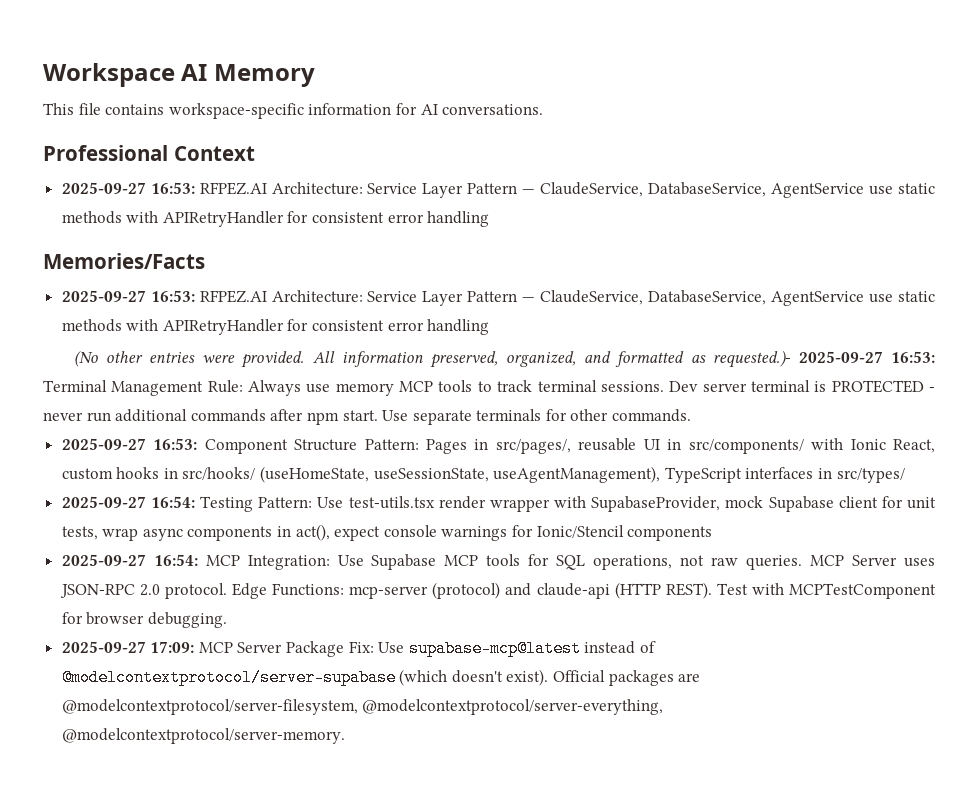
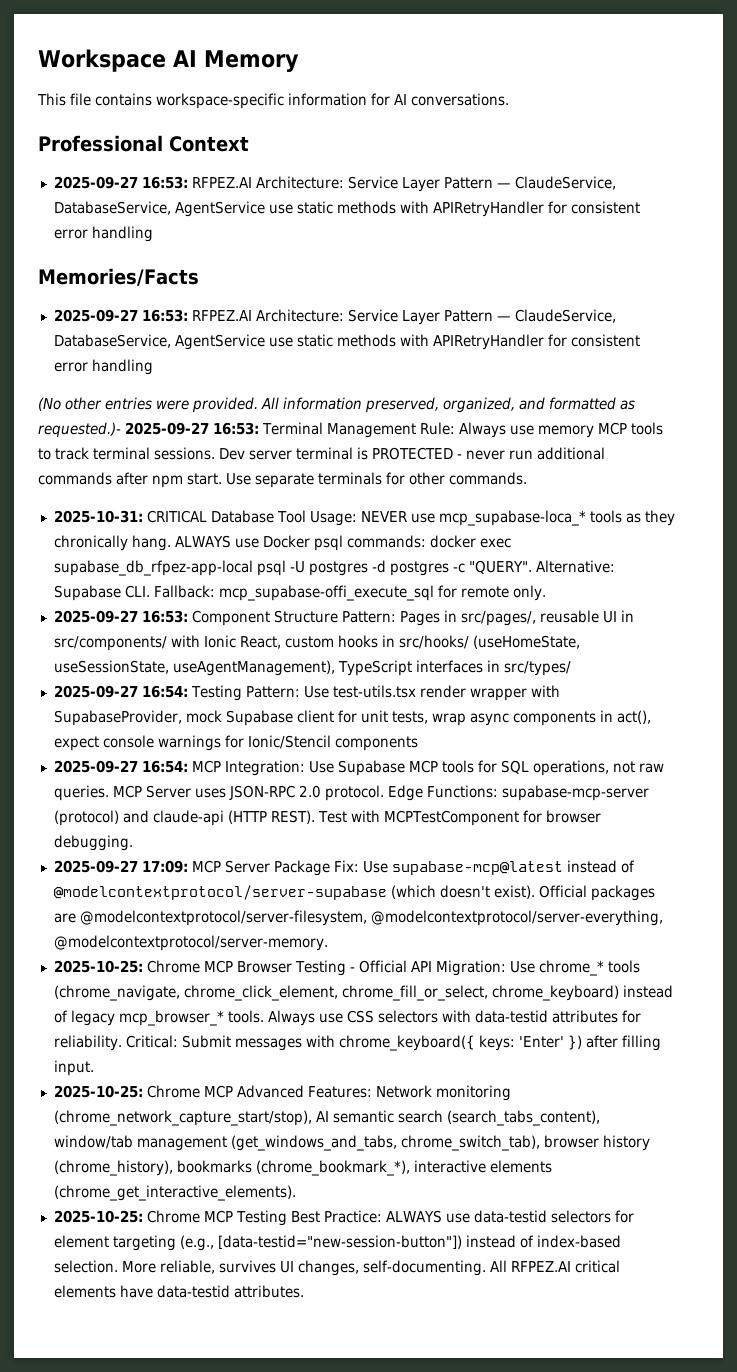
+ 2025-10-31: CRITICAL Database Tool Usage: NEVER use mcp_supabase-loca_* tools as they chronically hang. ALWAYS use Docker psql commands: docker exec supabase_db_rfpez-app-local psql -U postgres -d postgres -c "QUERY". Alternative: Supabase CLI. Fallback: mcp_supabase-offi_execute_sql for remote only.
- Edge Functions: mcp-server (protocol) and claude-api (HTTP REST).
+ Edge Functions: supabase-mcp-server (protocol) and claude-api (HTTP REST).
+ 2025-10-25: Chrome MCP Browser Testing - Official API Migration: Use chrome_* tools (chrome_navigate, chrome_click_element, chrome_fill_or_select, chrome_keyboard) instead of legacy mcp_browser_* tools. Always use CSS selectors with data-testid attributes for reliability. Critical: Submit messages with chrome_keyboard({ keys: 'Enter' }) after filling input.
+ 2025-10-25: Chrome MCP Advanced Features: Network monitoring (chrome_network_capture_start/stop), AI semantic search (search_tabs_content), window/tab management (get_windows_and_tabs, chrome_switch_tab), browser history (chrome_history), bookmarks (chrome_bookmark_*), interactive elements (chrome_get_interactive_elements).
+ 2025-10-25: Chrome MCP Testing Best Practice: ALWAYS use data-testid selectors for element targeting (e.g., [data-testid="new-session-button"]) instead of index-based selection. More reliable, survives UI changes, self-documenting. All RFPEZ.AI critical elements have data-testid attributes.

